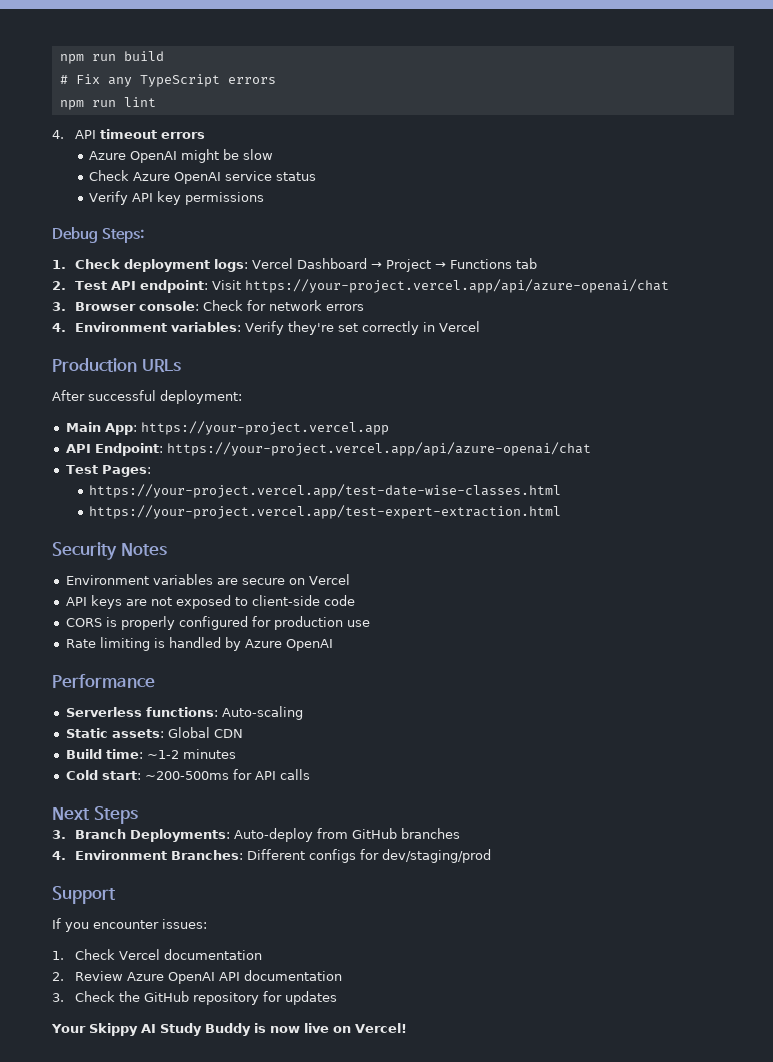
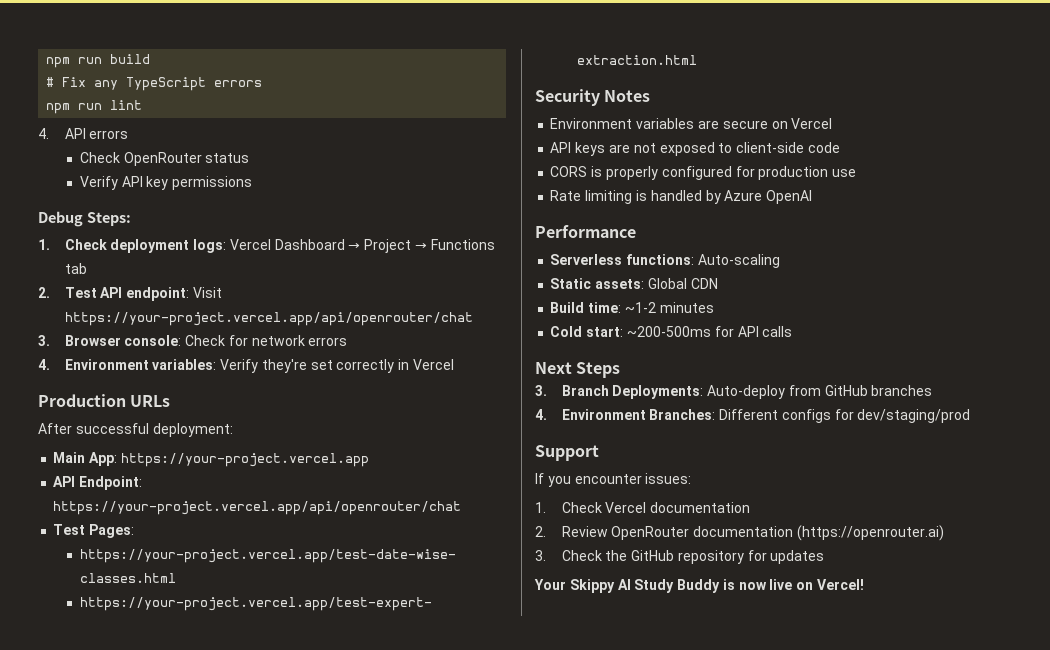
- 4. API timeout errors
- Azure OpenAI might be slow
- Check Azure OpenAI service status
+ 4. API errors
+ Check OpenRouter status
- 2. Test API endpoint: Visit https://your-project.vercel.app/api/azure-openai/chat
+ 2. Test API endpoint: Visit https://your-project.vercel.app/api/openrouter/chat
- API Endpoint: https://your-project.vercel.app/api/azure-openai/chat
+ API Endpoint: https://your-project.vercel.app/api/openrouter/chat
- 2. Review Azure OpenAI API documentation
+ 2. Review OpenRouter documentation (https://openrouter.ai)

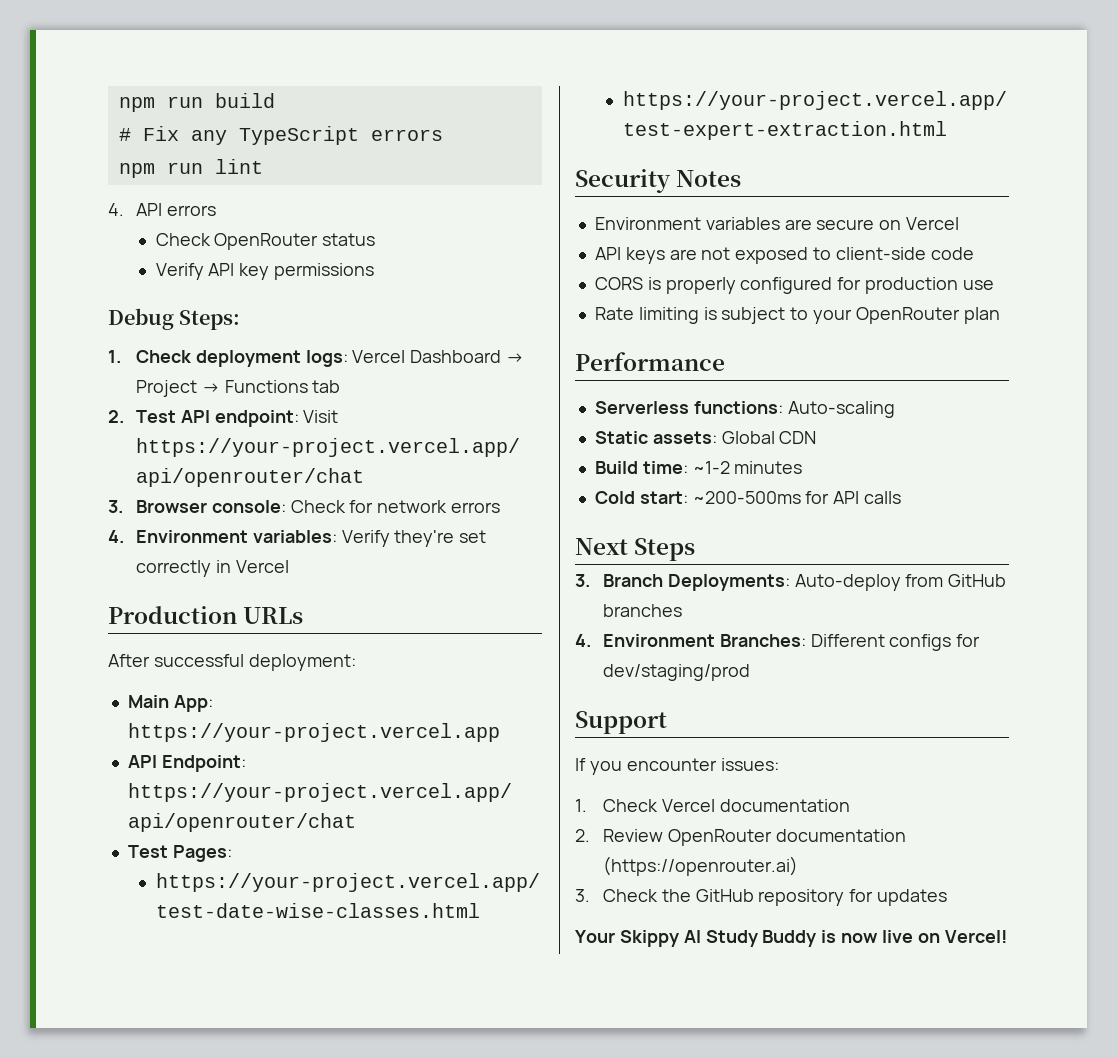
- Rate limiting is handled by Azure OpenAI
+ Rate limiting is subject to your OpenRouter plan

